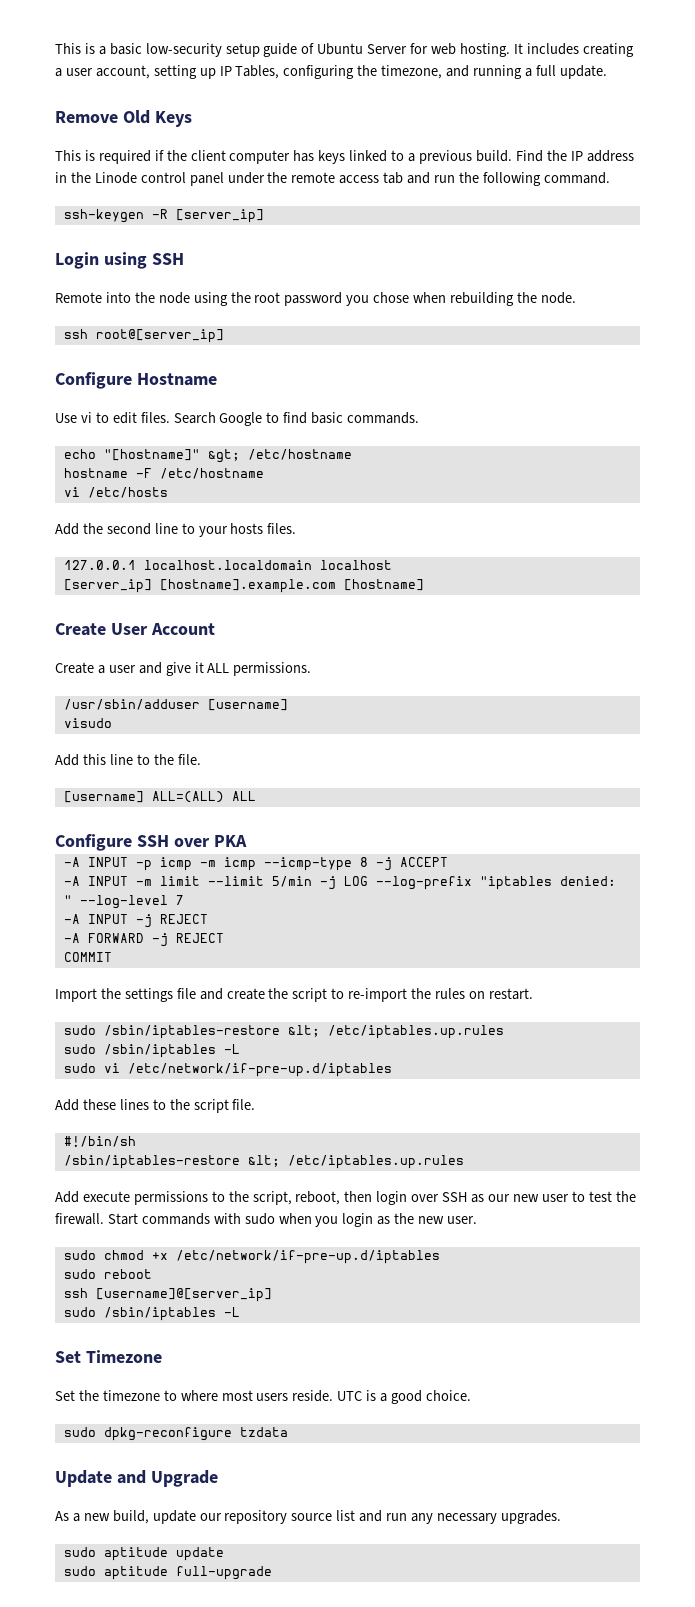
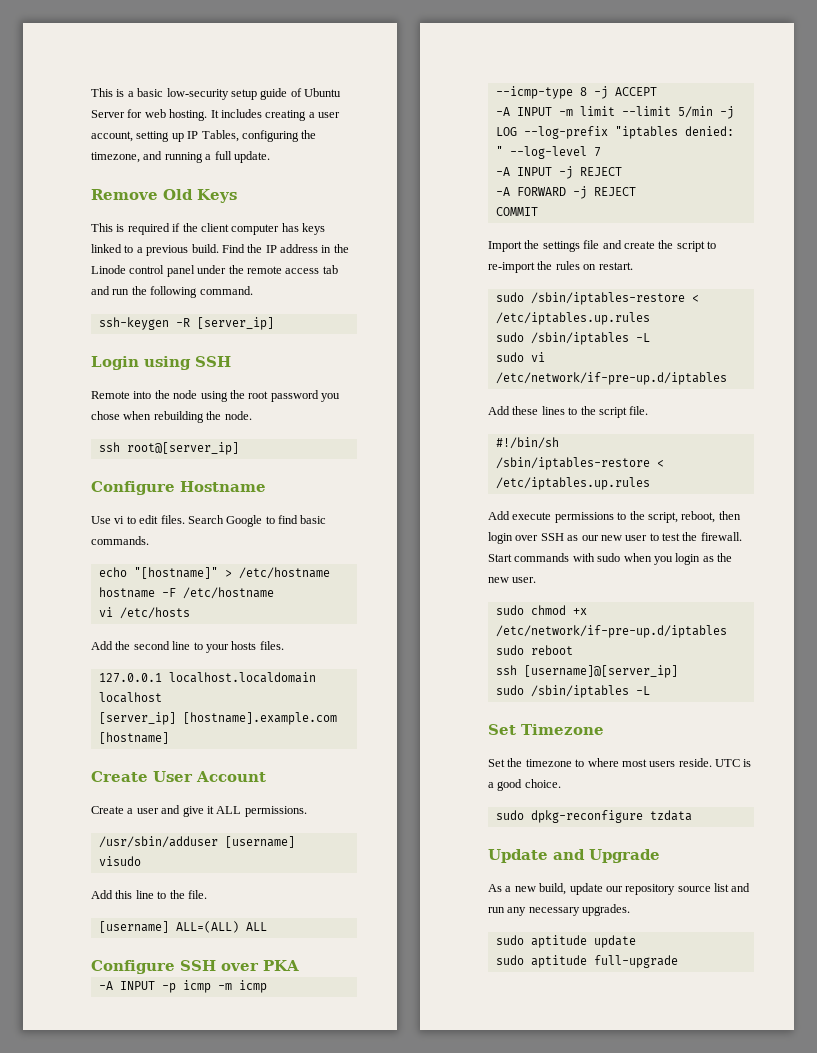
- echo "[hostname]" &gt; /etc/hostname
+ echo "[hostname]" > /etc/hostname
- sudo /sbin/iptables-restore &lt; /etc/iptables.up.rules
+ sudo /sbin/iptables-restore < /etc/iptables.up.rules
  #!/bin/sh
- /sbin/iptables-restore &lt; /etc/iptables.up.rules
+ /sbin/iptables-restore < /etc/iptables.up.rules

